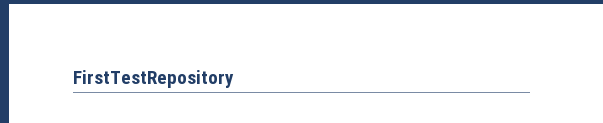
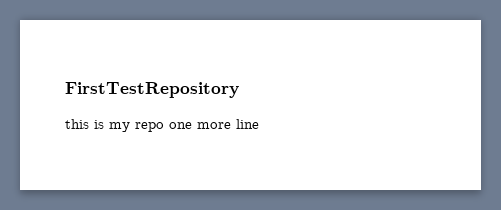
+ this is my repo one more line

